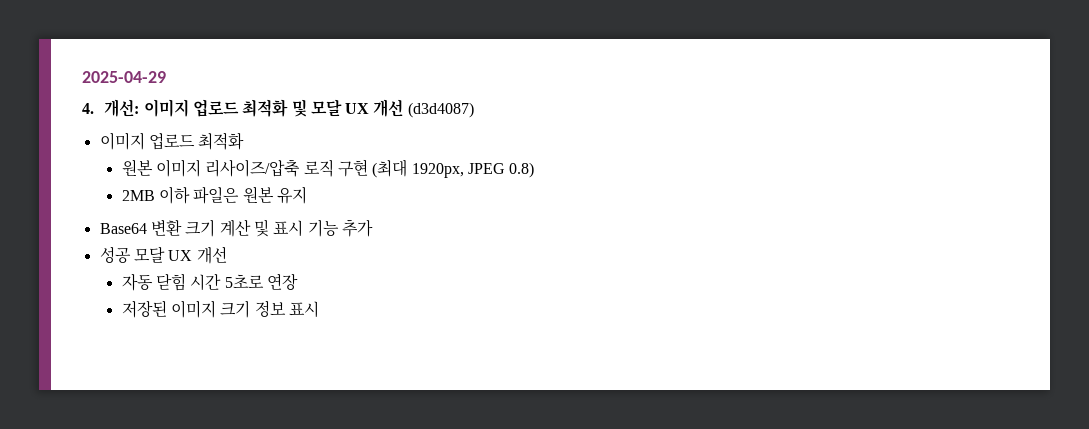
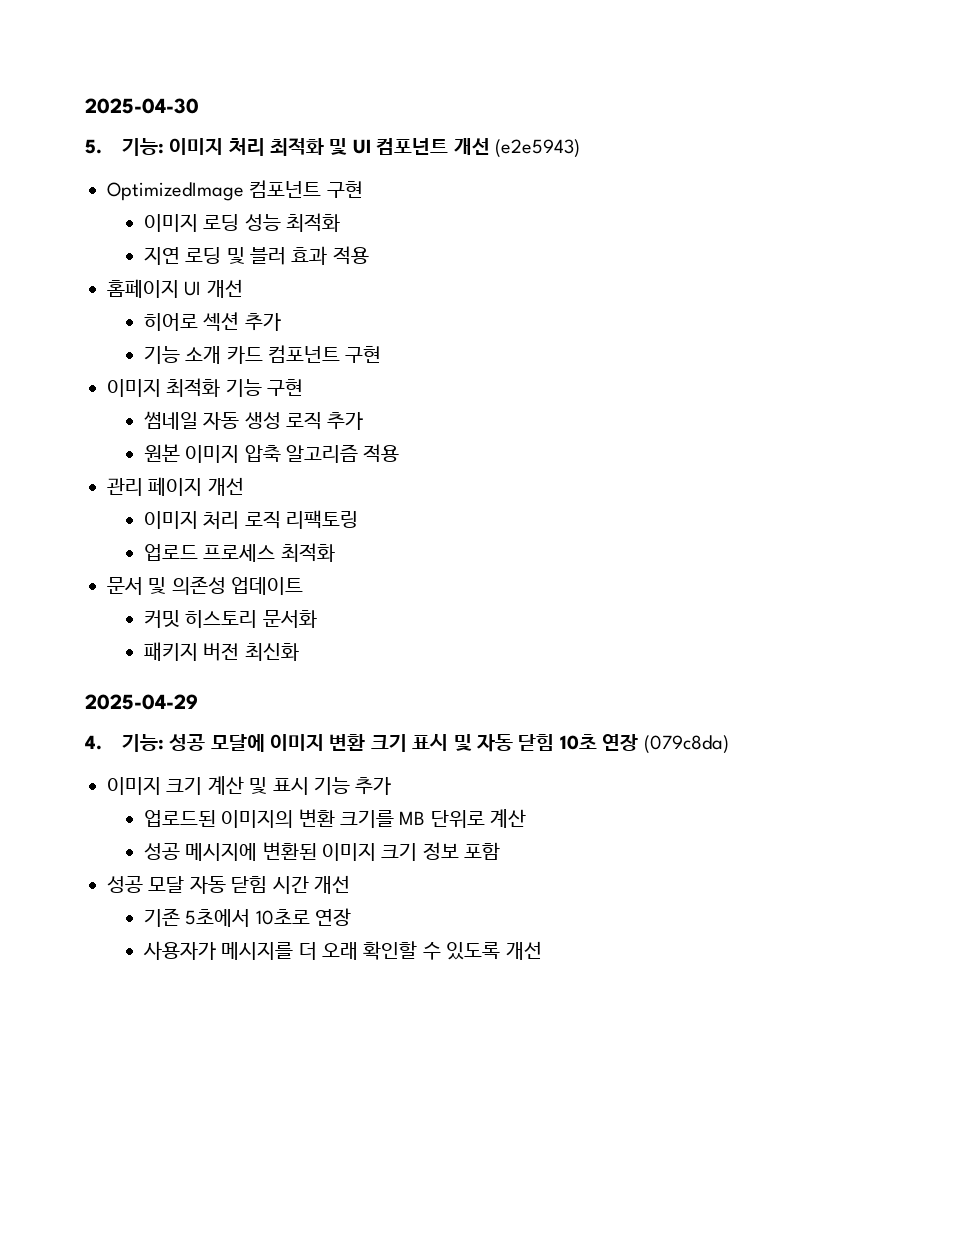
+ 2025-04-30
+ 5. 기능: 이미지 처리 최적화 및 UI 컴포넌트 개선 (e2e5943)
+ OptimizedImage 컴포넌트 구현
+ 이미지 로딩 성능 최적화
+ 지연 로딩 및 블러 효과 적용
+ 홈페이지 UI 개선
+ 히어로 섹션 추가
+ 기능 소개 카드 컴포넌트 구현
+ 이미지 최적화 기능 구현
+ 썸네일 자동 생성 로직 추가
+ 원본 이미지 압축 알고리즘 적용
+ 관리 페이지 개선
+ 이미지 처리 로직 리팩토링
+ 업로드 프로세스 최적화
+ 문서 및 의존성 업데이트
+ 커밋 히스토리 문서화
+ 패키지 버전 최신화
  2025-04-29
- 4. 개선: 이미지 업로드 최적화 및 모달 UX 개선 (d3d4087)
- 이미지 업로드 최적화
- 원본 이미지 리사이즈/압축 로직 구현 (최대 1920px, JPEG 0.8)
- 2MB 이하 파일은 원본 유지
- Base64 변환 크기 계산 및 표시 기능 추가
+ 4. 기능: 성공 모달에 이미지 변환 크기 표시 및 자동 닫힘 10초 연장 (079c8da)
+ 이미지 크기 계산 및 표시 기능 추가
+ 업로드된 이미지의 변환 크기를 MB 단위로 계산
+ 성공 메시지에 변환된 이미지 크기 정보 포함
- 성공 모달 UX 개선
- 자동 닫힘 시간 5초로 연장
- 저장된 이미지 크기 정보 표시
+ 성공 모달 자동 닫힘 시간 개선
+ 기존 5초에서 10초로 연장
+ 사용자가 메시지를 더 오래 확인할 수 있도록 개선

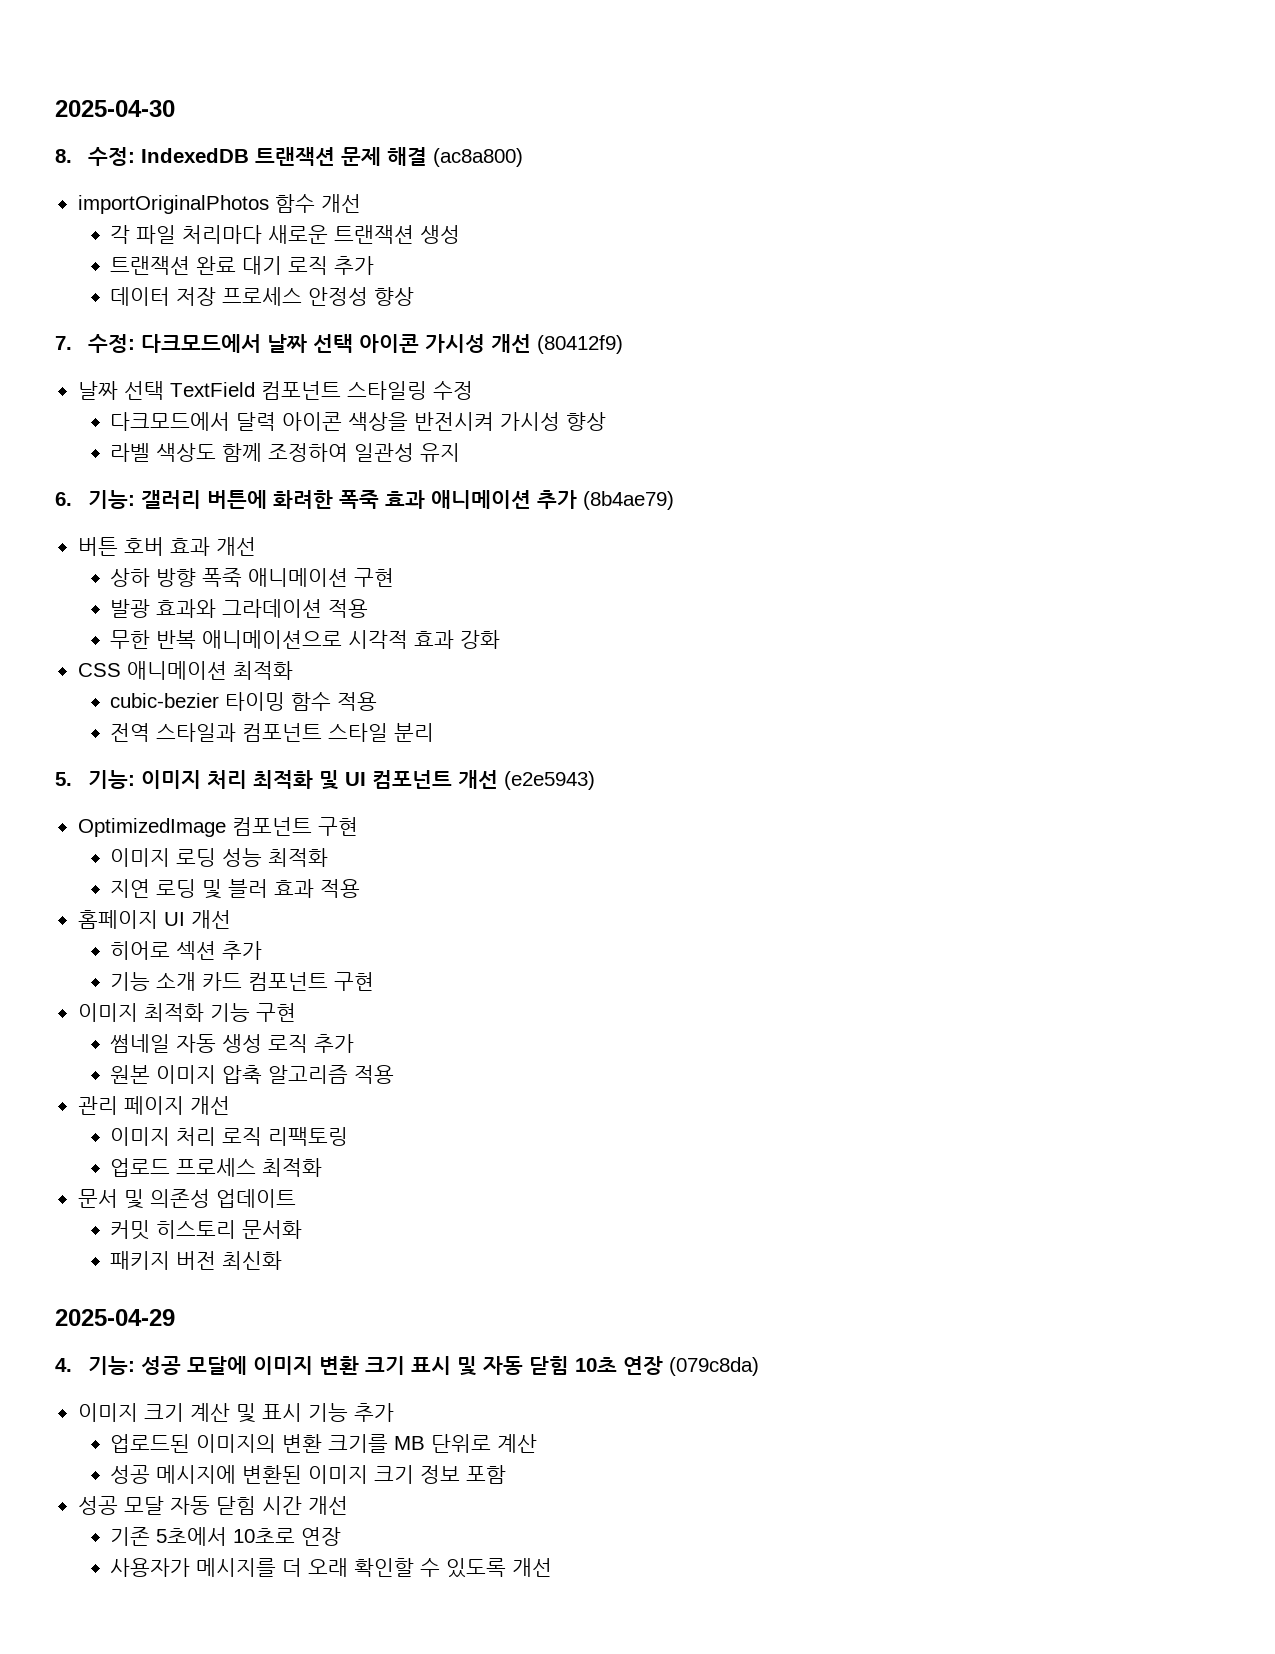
+ 8. 수정: IndexedDB 트랜잭션 문제 해결 (ac8a800)
+ importOriginalPhotos 함수 개선
+ 각 파일 처리마다 새로운 트랜잭션 생성
+ 트랜잭션 완료 대기 로직 추가
+ 데이터 저장 프로세스 안정성 향상
+ 7. 수정: 다크모드에서 날짜 선택 아이콘 가시성 개선 (80412f9)
+ 날짜 선택 TextField 컴포넌트 스타일링 수정
+ 다크모드에서 달력 아이콘 색상을 반전시켜 가시성 향상
+ 라벨 색상도 함께 조정하여 일관성 유지
+ 6. 기능: 갤러리 버튼에 화려한 폭죽 효과 애니메이션 추가 (8b4ae79)
+ 버튼 호버 효과 개선
+ 상하 방향 폭죽 애니메이션 구현
+ 발광 효과와 그라데이션 적용
+ 무한 반복 애니메이션으로 시각적 효과 강화
+ CSS 애니메이션 최적화
+ cubic-bezier 타이밍 함수 적용
+ 전역 스타일과 컴포넌트 스타일 분리

